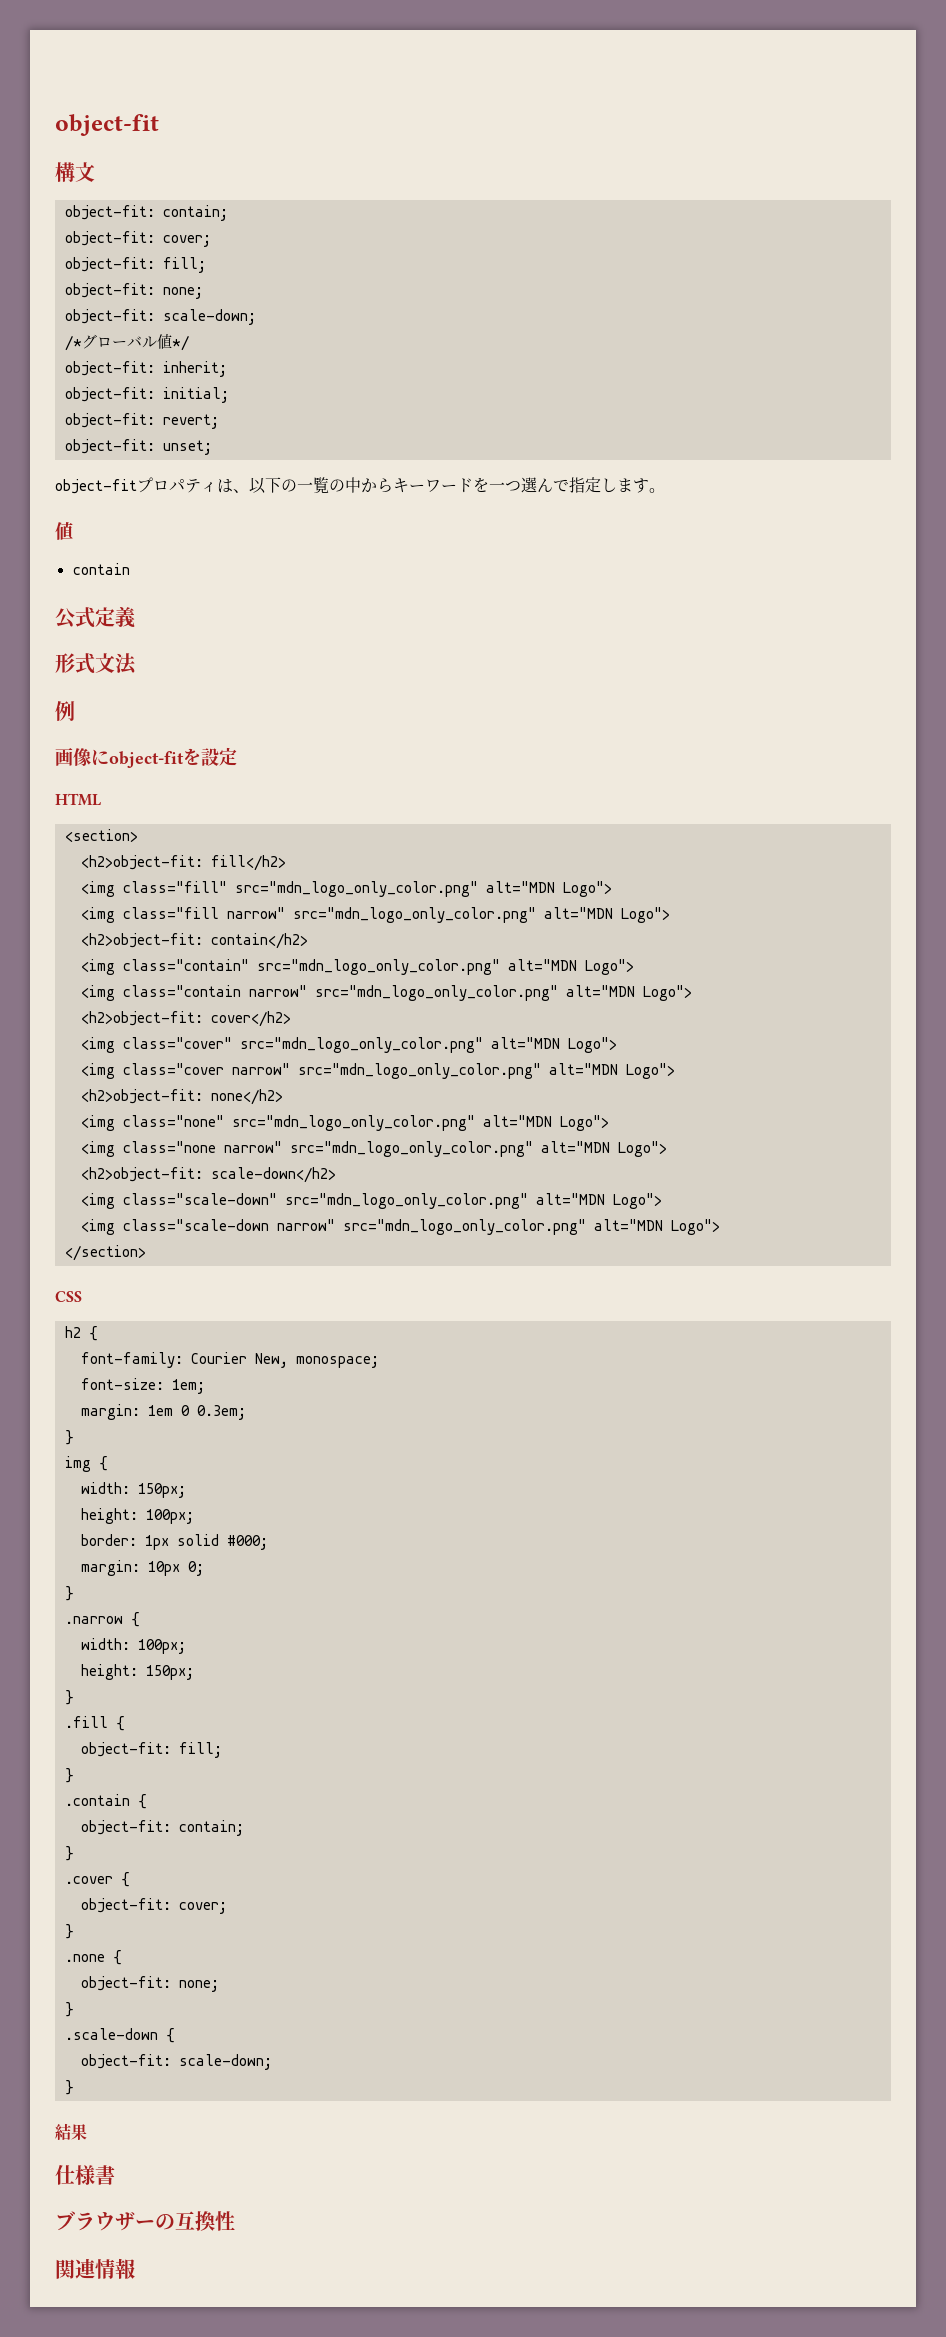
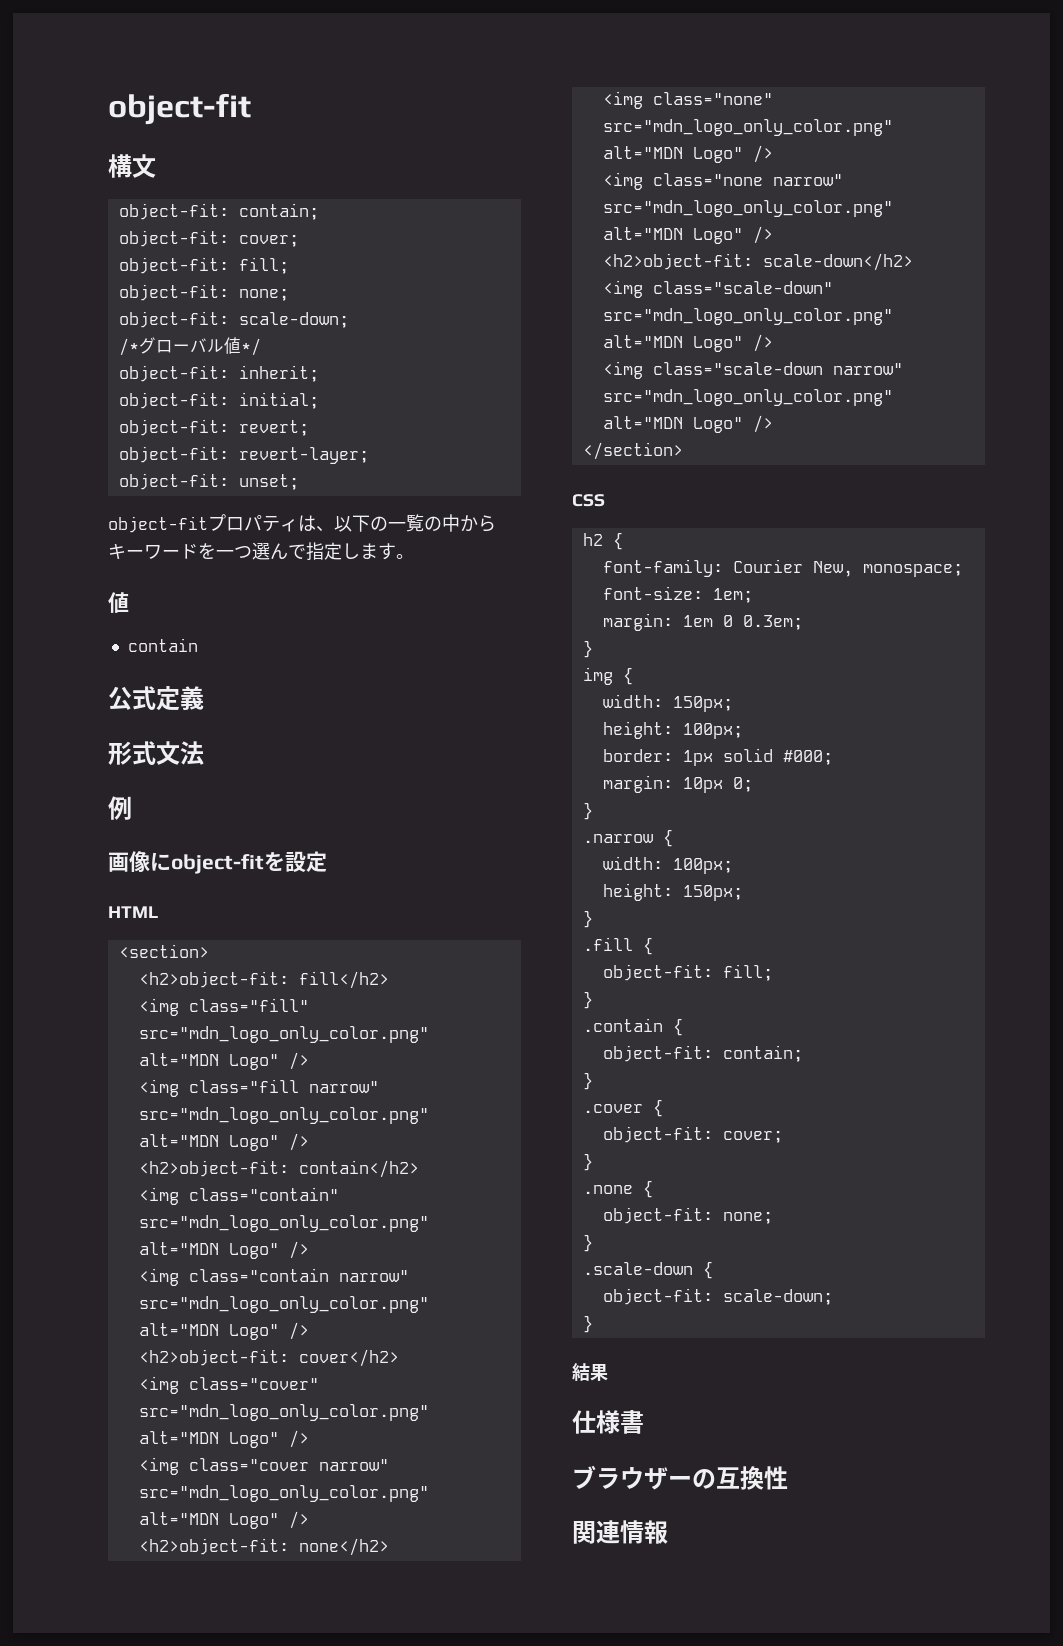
+ object-fit: revert-layer;
- <img class="fill" src="mdn_logo_only_color.png" alt="MDN Logo">
+ <img class="fill" src="mdn_logo_only_color.png" alt="MDN Logo" />
- <img class="fill narrow" src="mdn_logo_only_color.png" alt="MDN Logo">
+ <img class="fill narrow" src="mdn_logo_only_color.png" alt="MDN Logo" />
- <img class="contain" src="mdn_logo_only_color.png" alt="MDN Logo">
+ <img class="contain" src="mdn_logo_only_color.png" alt="MDN Logo" />
- <img class="contain narrow" src="mdn_logo_only_color.png" alt="MDN Logo">
+ <img class="contain narrow" src="mdn_logo_only_color.png" alt="MDN Logo" />
- <img class="cover" src="mdn_logo_only_color.png" alt="MDN Logo">
+ <img class="cover" src="mdn_logo_only_color.png" alt="MDN Logo" />
- <img class="cover narrow" src="mdn_logo_only_color.png" alt="MDN Logo">
+ <img class="cover narrow" src="mdn_logo_only_color.png" alt="MDN Logo" />
- <img class="none" src="mdn_logo_only_color.png" alt="MDN Logo">
+ <img class="none" src="mdn_logo_only_color.png" alt="MDN Logo" />
- <img class="none narrow" src="mdn_logo_only_color.png" alt="MDN Logo">
+ <img class="none narrow" src="mdn_logo_only_color.png" alt="MDN Logo" />
- <img class="scale-down" src="mdn_logo_only_color.png" alt="MDN Logo">
+ <img class="scale-down" src="mdn_logo_only_color.png" alt="MDN Logo" />
- <img class="scale-down narrow" src="mdn_logo_only_color.png" alt="MDN Logo">
+ <img class="scale-down narrow" src="mdn_logo_only_color.png" alt="MDN Logo" />

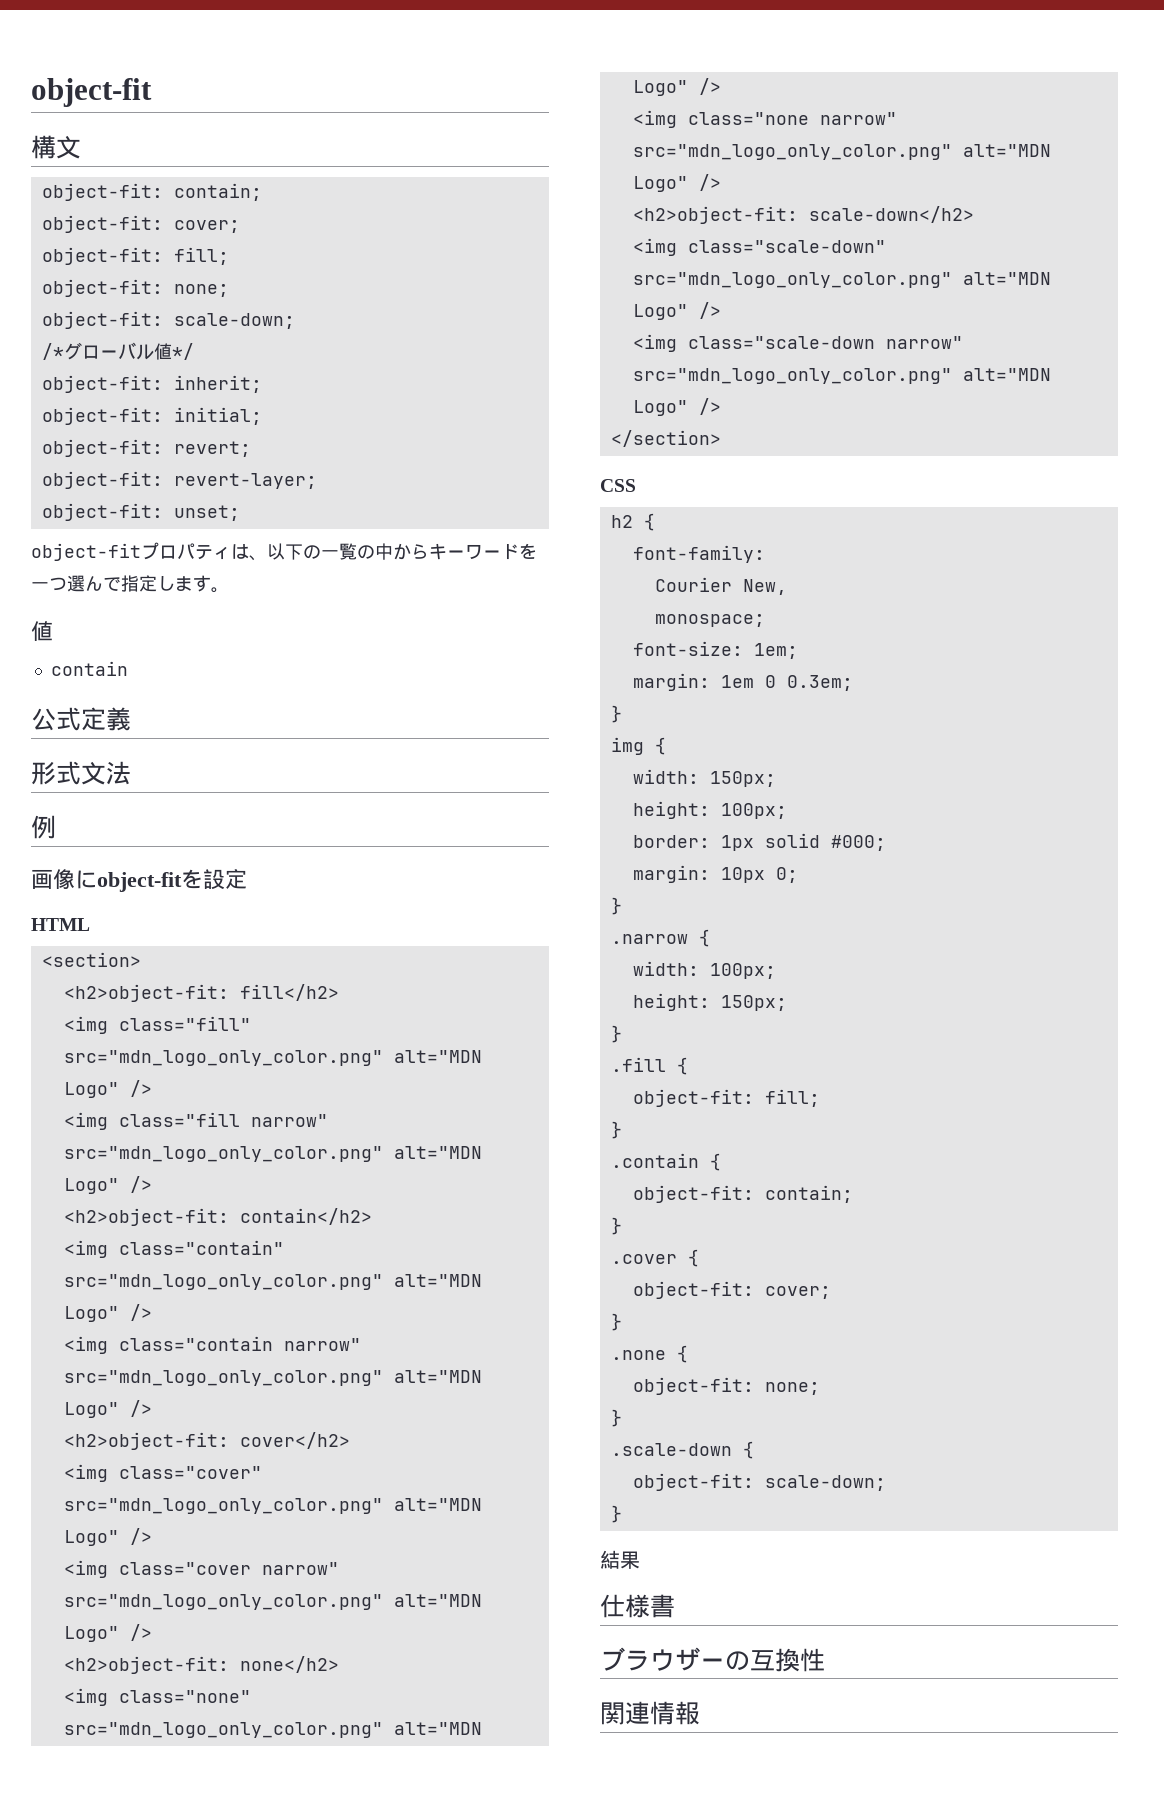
- font-family: Courier New, monospace;
+ font-family:
+ Courier New,
+ monospace;

